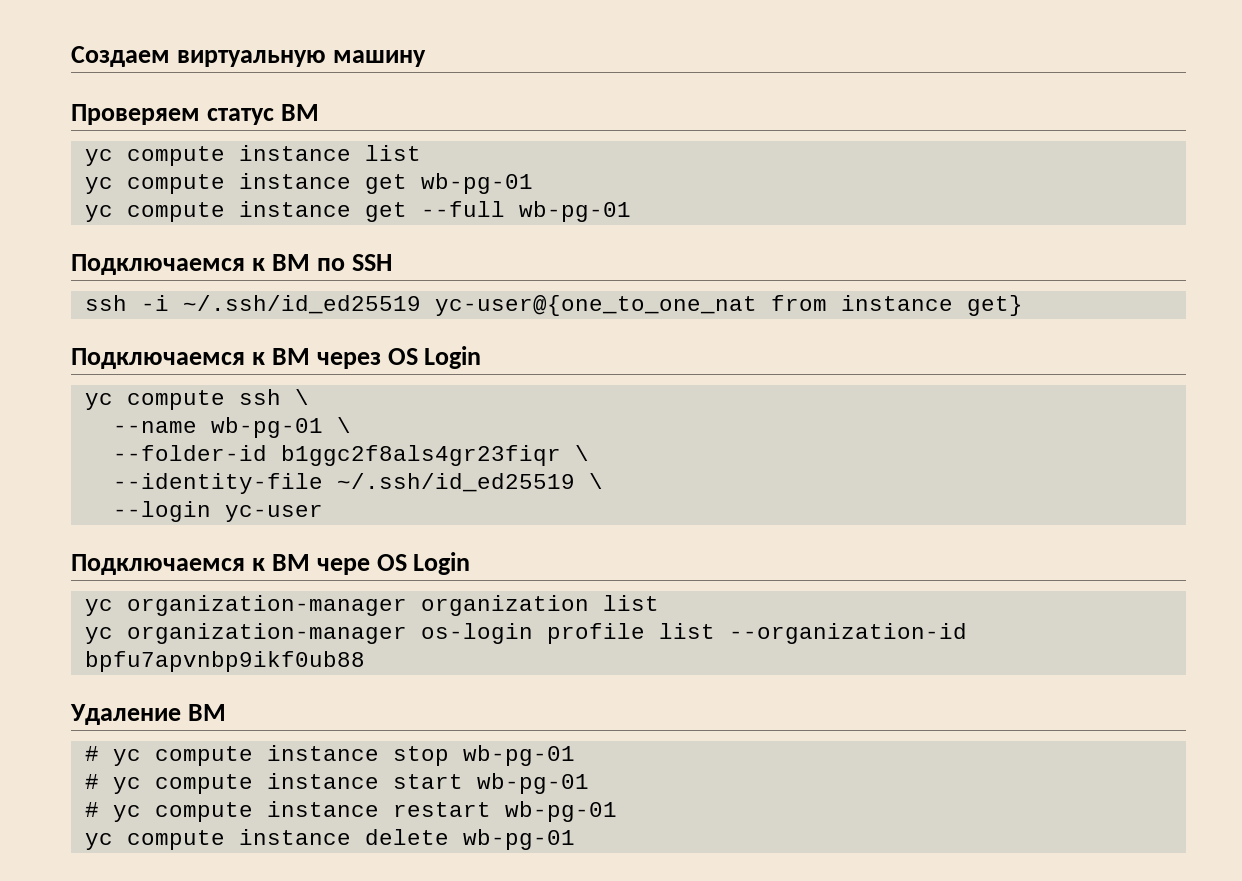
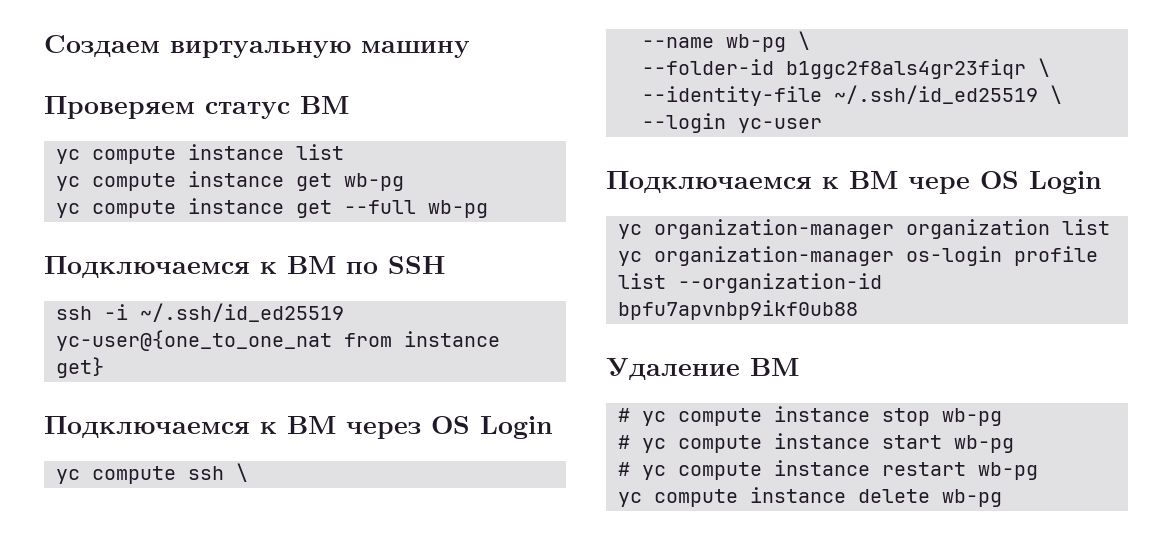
- yc compute instance get wb-pg-01
+ yc compute instance get wb-pg
- yc compute instance get --full wb-pg-01
+ yc compute instance get --full wb-pg
- --name wb-pg-01 \
+ --name wb-pg \
- # yc compute instance stop wb-pg-01
+ # yc compute instance stop wb-pg
- # yc compute instance start wb-pg-01
+ # yc compute instance start wb-pg
- # yc compute instance restart wb-pg-01
+ # yc compute instance restart wb-pg
- yc compute instance delete wb-pg-01
+ yc compute instance delete wb-pg

